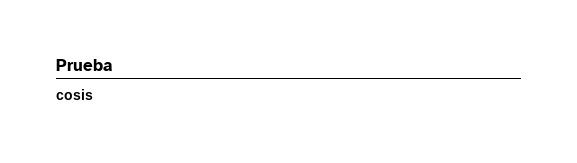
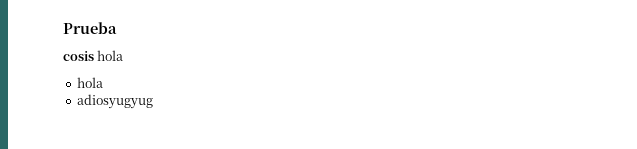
- cosis
+ cosis hola
+ hola
+ adiosyugyug

